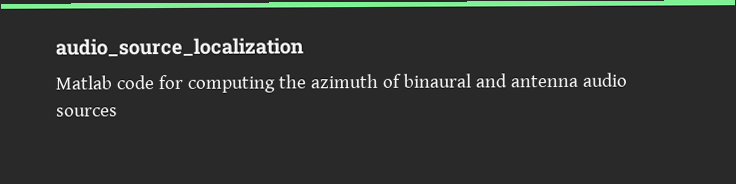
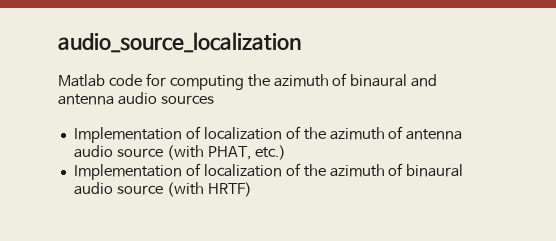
+ Implementation of localization of the azimuth of antenna audio source (with PHAT, etc.)
+ Implementation of localization of the azimuth of binaural audio source (with HRTF)

